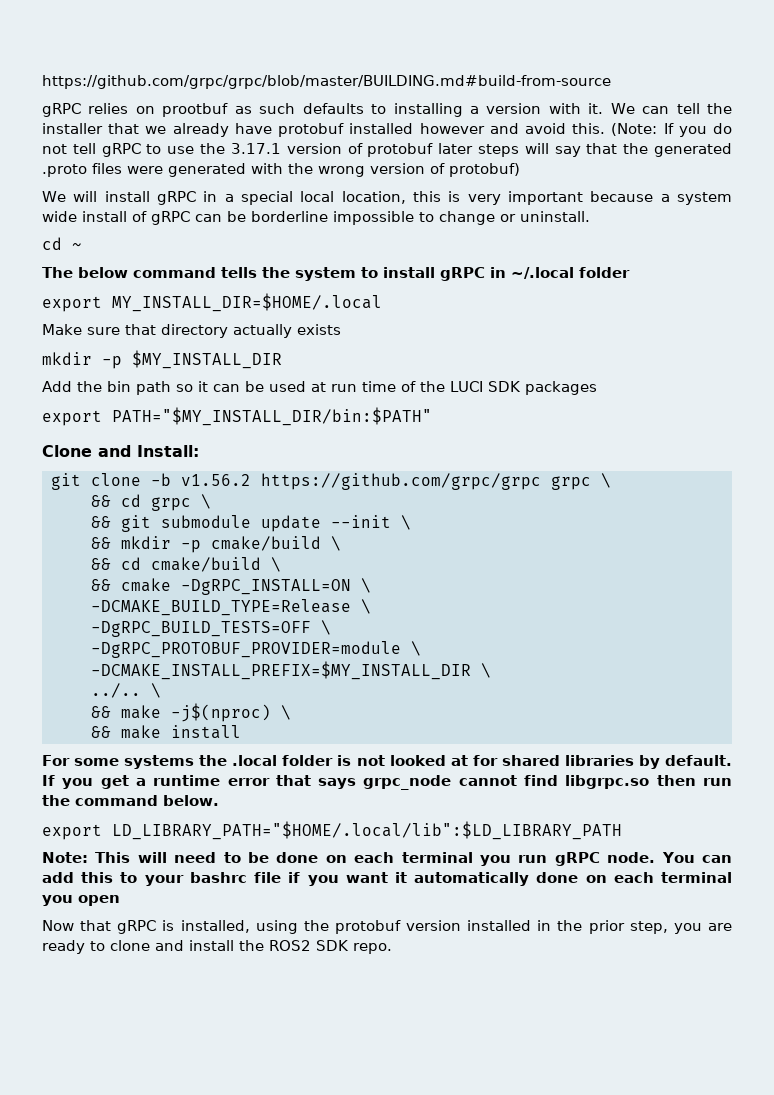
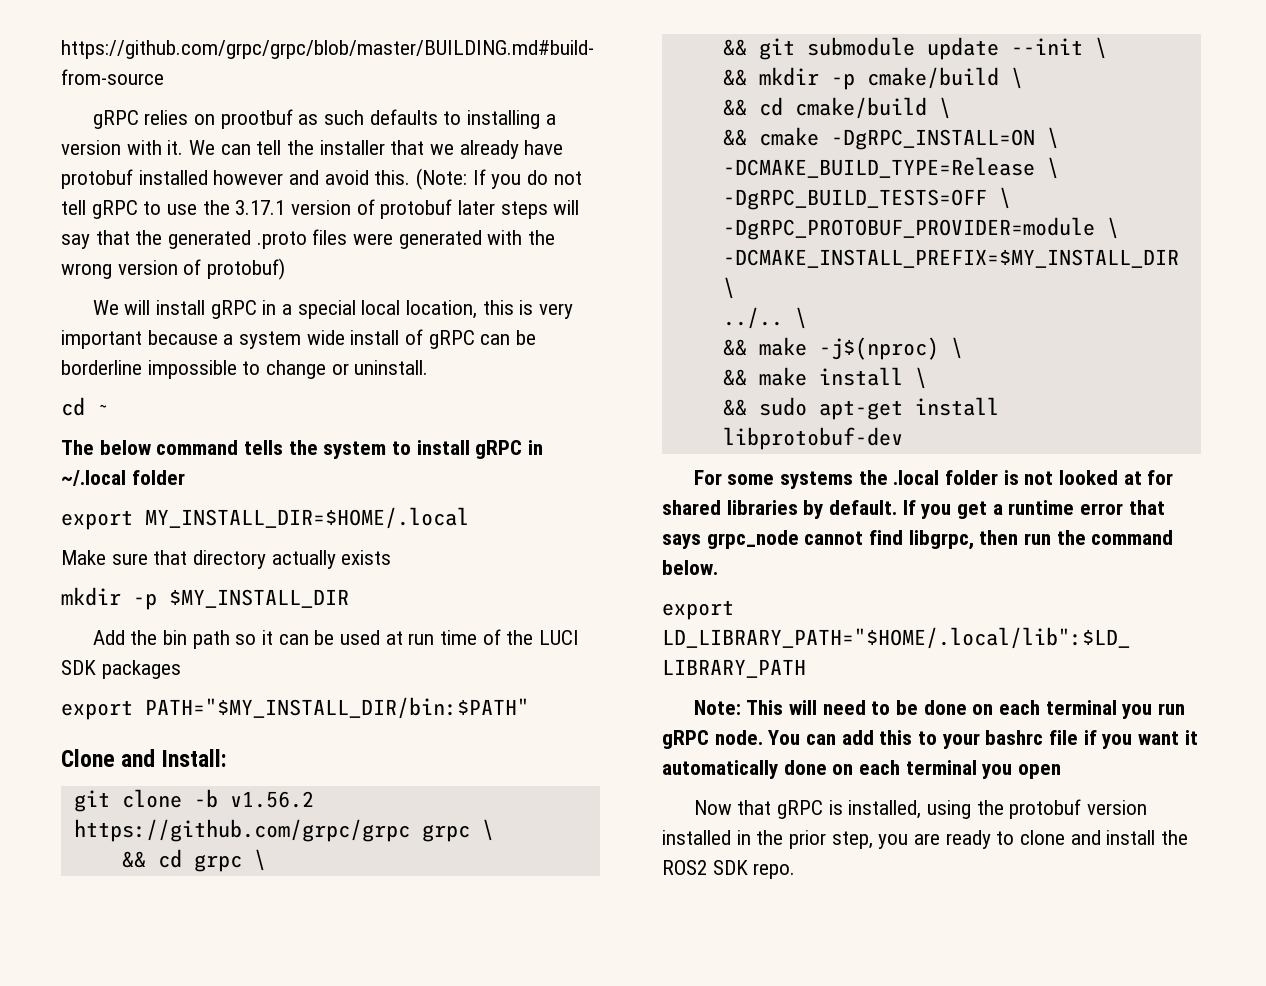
- && make install
+ && make install \
+ && sudo apt-get install libprotobuf-dev
- If you get a runtime error that says grpc_node cannot find libgrpc.so then run the command below.
+ If you get a runtime error that says grpc_node cannot find libgrpc, then run the command below.

